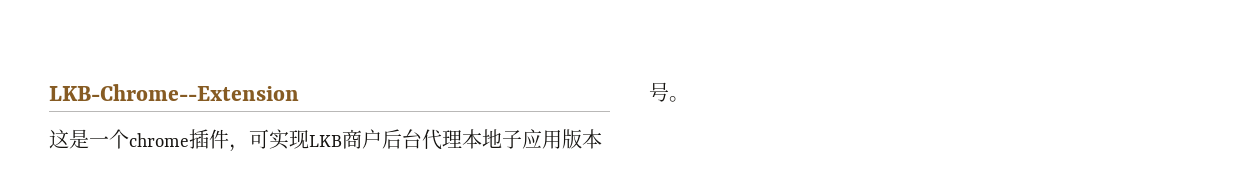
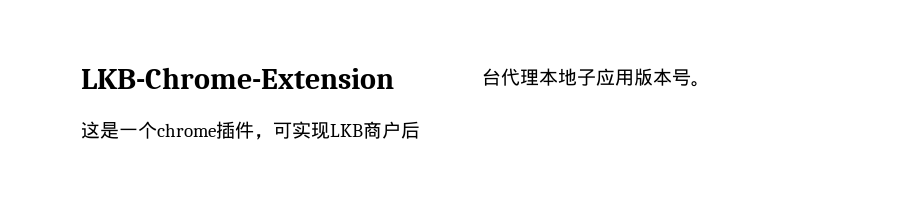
- LKB-Chrome--Extension
+ LKB-Chrome-Extension

